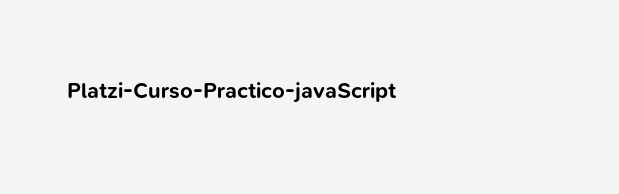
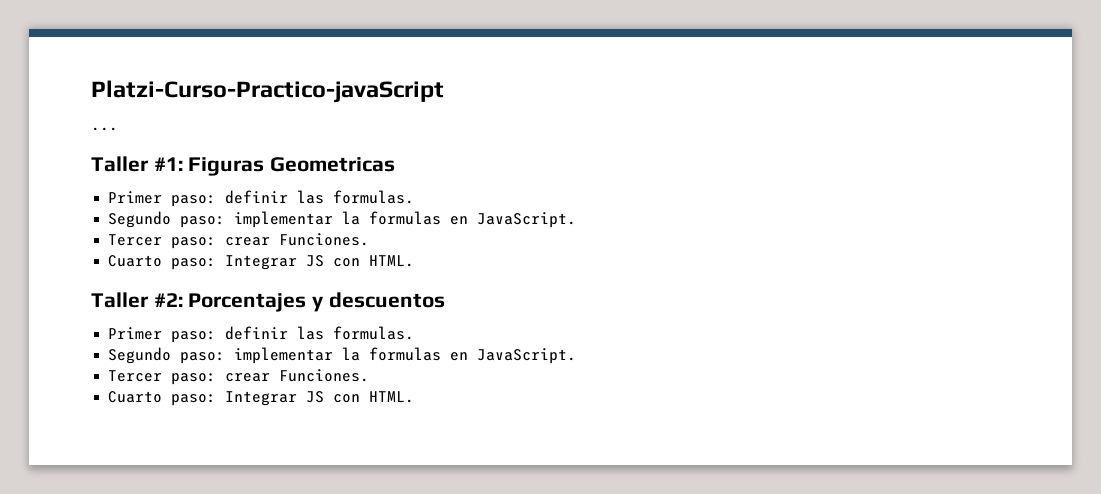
+ ...
+ Taller #1: Figuras Geometricas
+ Primer paso: definir las formulas.
+ Segundo paso: implementar la formulas en JavaScript.
+ Tercer paso: crear Funciones.
+ Cuarto paso: Integrar JS con HTML.
+ Taller #2: Porcentajes y descuentos
+ Primer paso: definir las formulas.
+ Segundo paso: implementar la formulas en JavaScript.
+ Tercer paso: crear Funciones.
+ Cuarto paso: Integrar JS con HTML.

